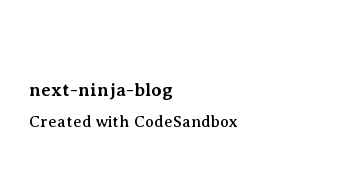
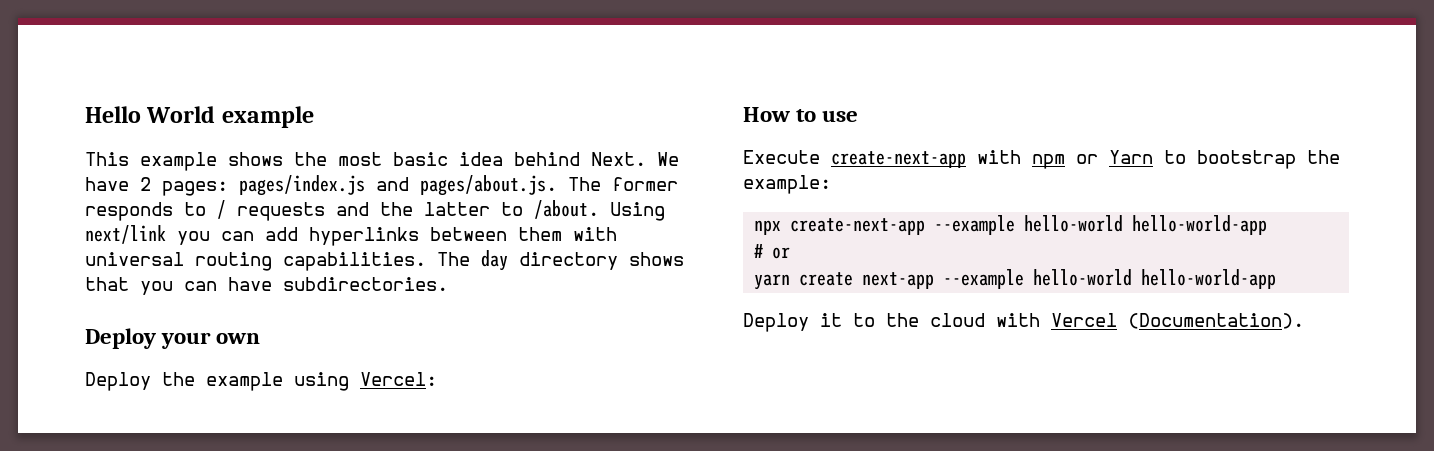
- next-ninja-blog
- Created with CodeSandbox
+ Hello World example
+ This example shows the most basic idea behind Next. We have 2 pages: pages/index.js and pages/about.js. The former responds to / requests and the latter to /about. Using next/link you can add hyperlinks between them with universal routing capabilities. The day directory shows that you can have subdirectories.
+ Deploy your own
+ Deploy the example using Vercel:
+ How to use
+ Execute create-next-app with npm or Yarn to bootstrap the example:
+ npx create-next-app --example hello-world hello-world-app
+ # or
+ yarn create next-app --example hello-world hello-world-app
+ Deploy it to the cloud with Vercel (Documentation).

